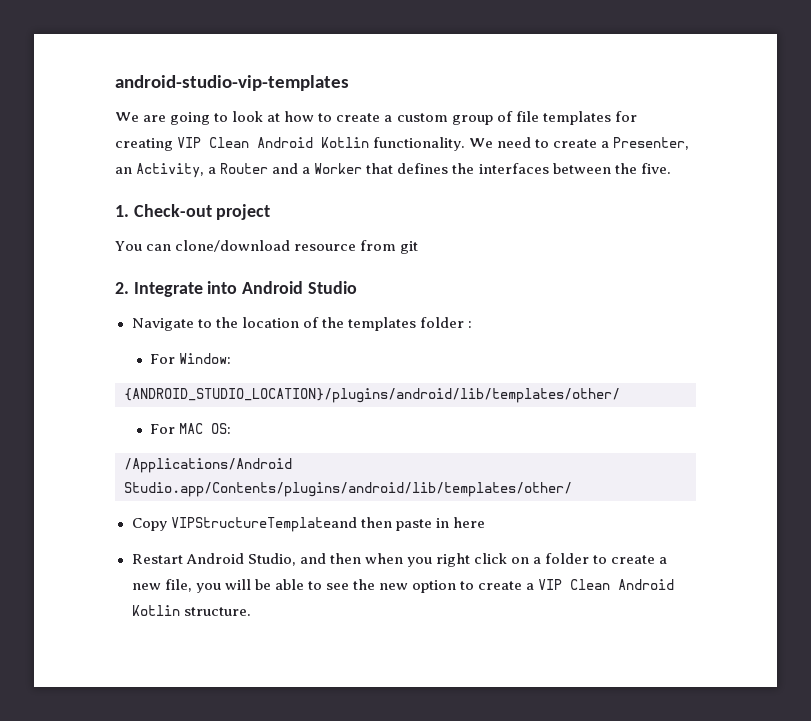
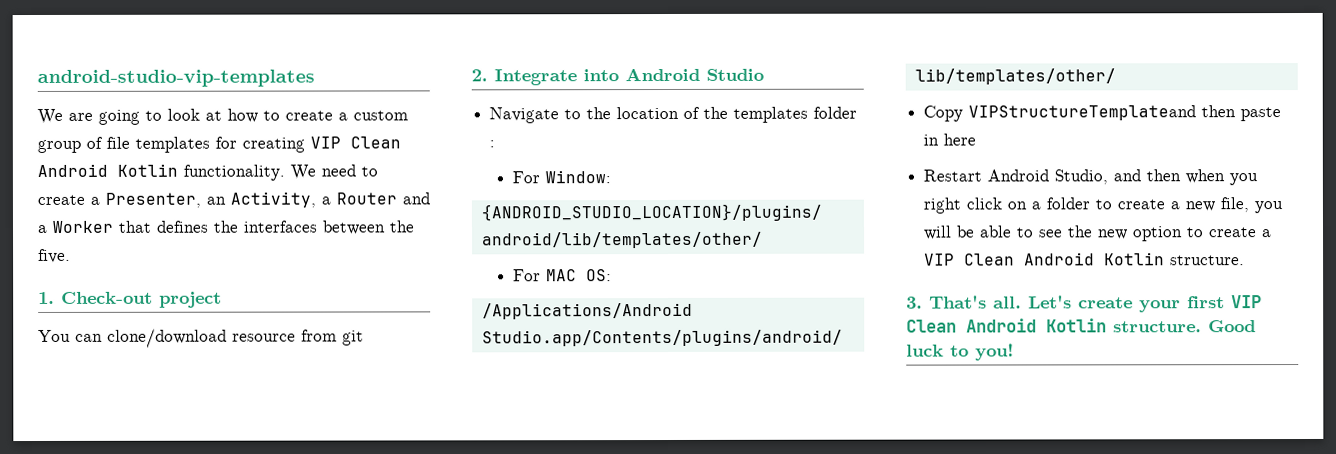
+ 3. That's all. Let's create your first VIP Clean Android Kotlin structure. Good luck to you!

